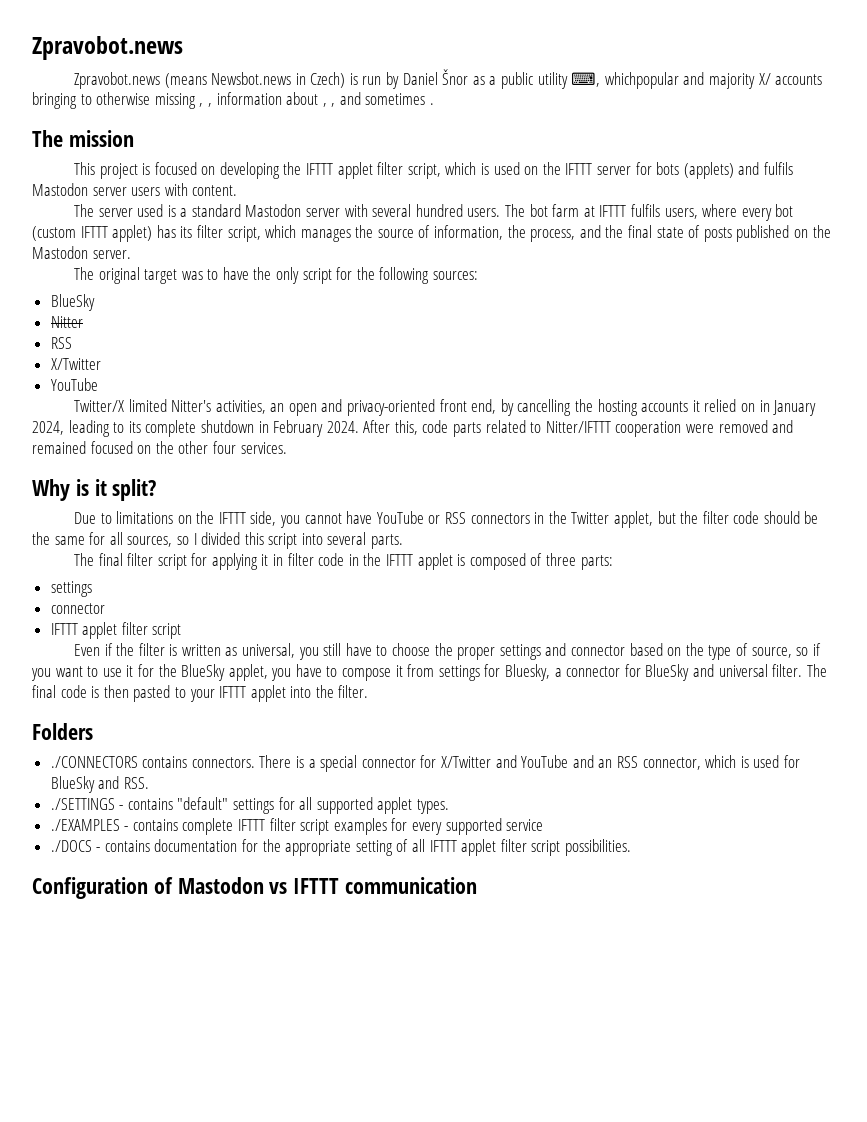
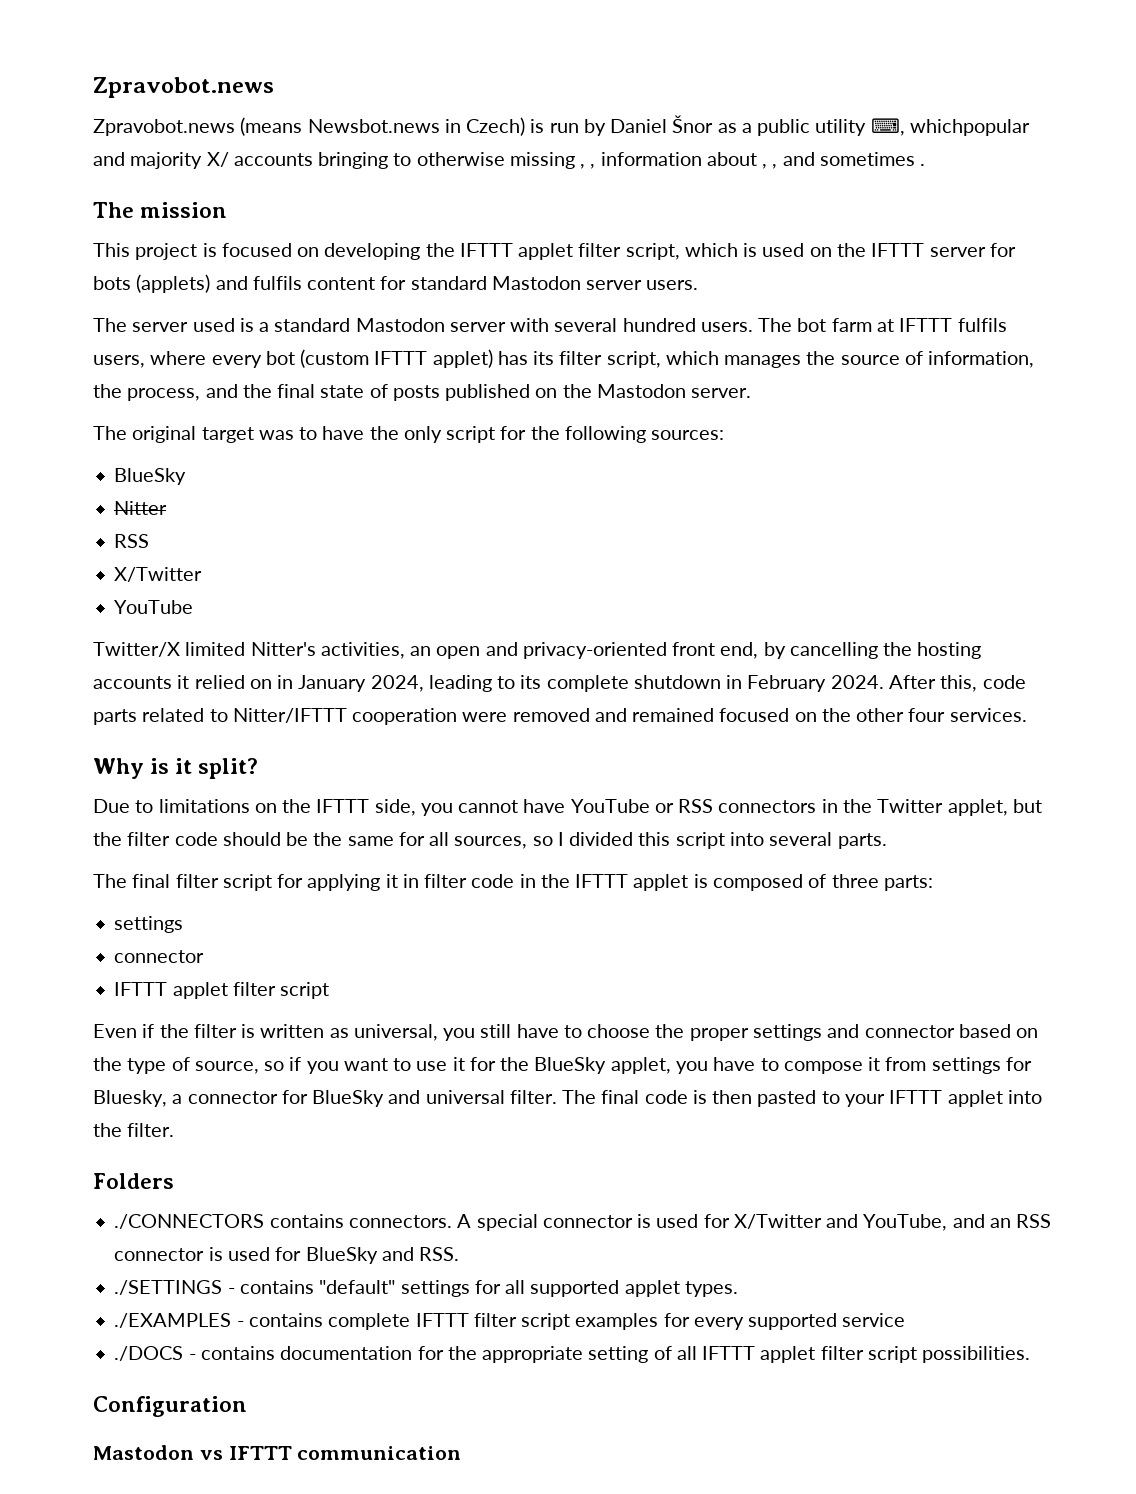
- This project is focused on developing the IFTTT applet filter script, which is used on the IFTTT server for bots (applets) and fulfils Mastodon server users with content.
+ This project is focused on developing the IFTTT applet filter script, which is used on the IFTTT server for bots (applets) and fulfils content for standard Mastodon server users.
- There is a special connector for X/Twitter and YouTube and an RSS connector, which is used for BlueSky and RSS.
+ A special connector is used for X/Twitter and YouTube, and an RSS connector is used for BlueSky and RSS.
- Configuration of Mastodon vs IFTTT communication
+ Configuration
+ Mastodon vs IFTTT communication

